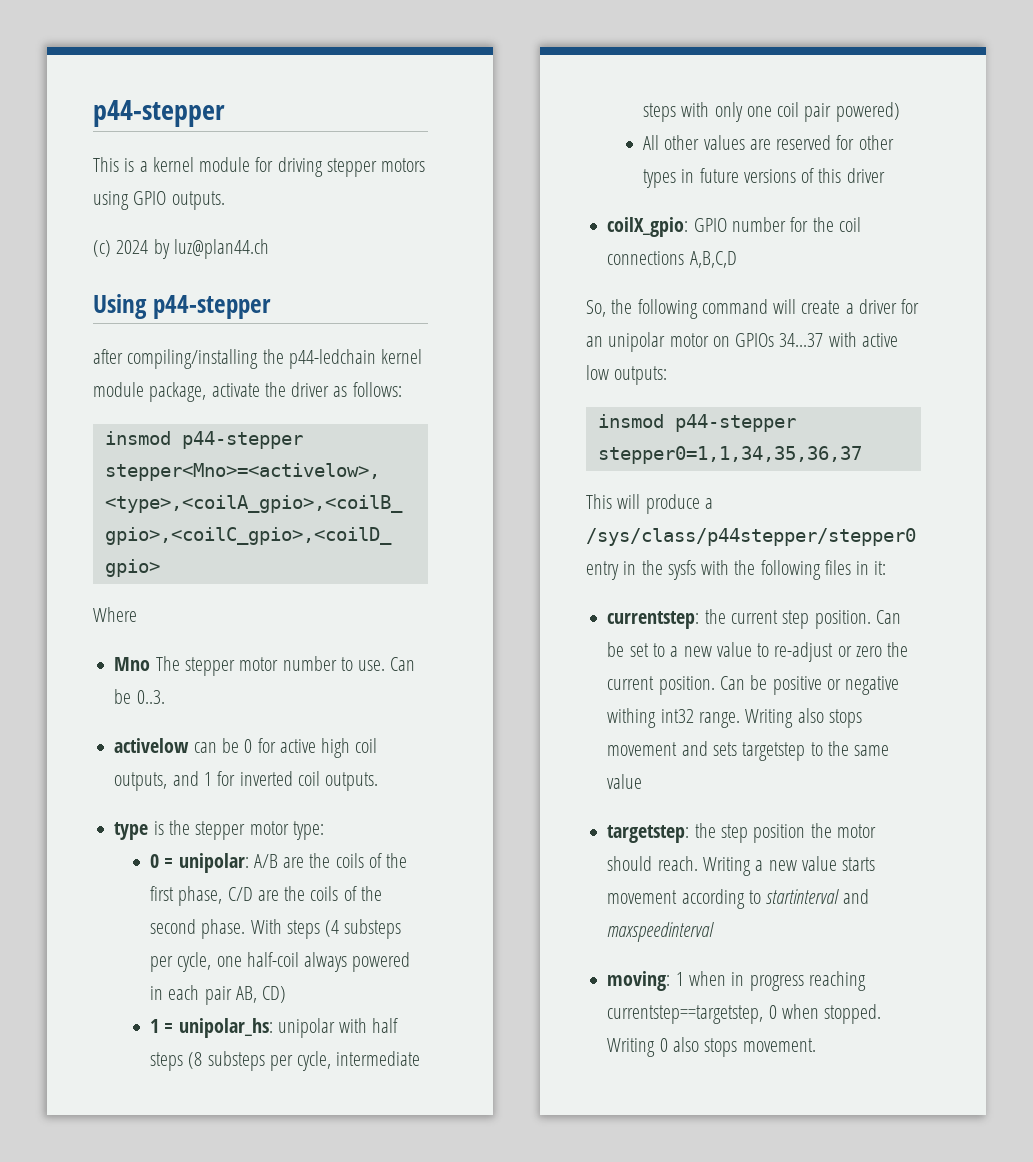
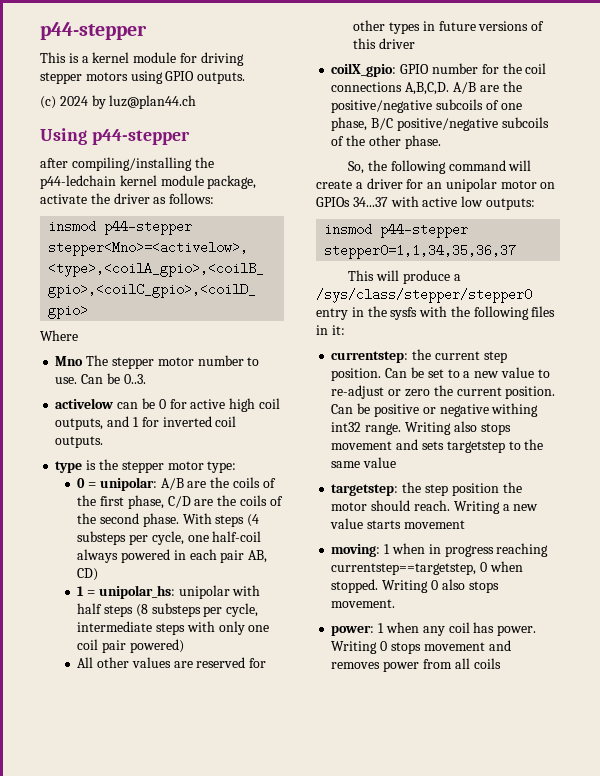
- coilX_gpio: GPIO number for the coil connections A,B,C,D
+ coilX_gpio: GPIO number for the coil connections A,B,C,D. A/B are the positive/negative subcoils of one phase, B/C positive/negative subcoils of the other phase.
- This will produce a /sys/class/p44stepper/stepper0 entry in the sysfs with the following files in it:
+ This will produce a /sys/class/stepper/stepper0 entry in the sysfs with the following files in it:
- Writing a new value starts movement according to startinterval and maxspeedinterval
+ Writing a new value starts movement
+ power: 1 when any coil has power. Writing 0 stops movement and removes power from all coils

